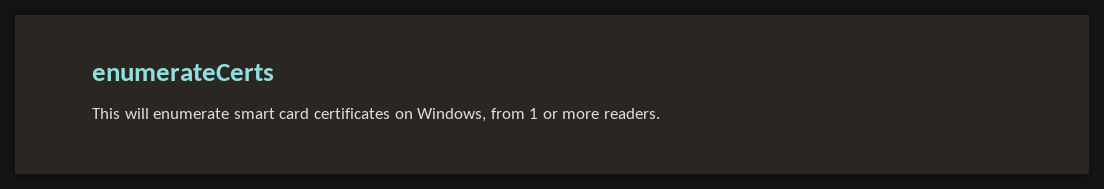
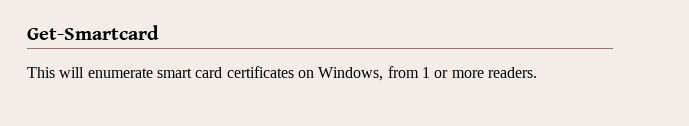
- enumerateCerts
+ Get-Smartcard

